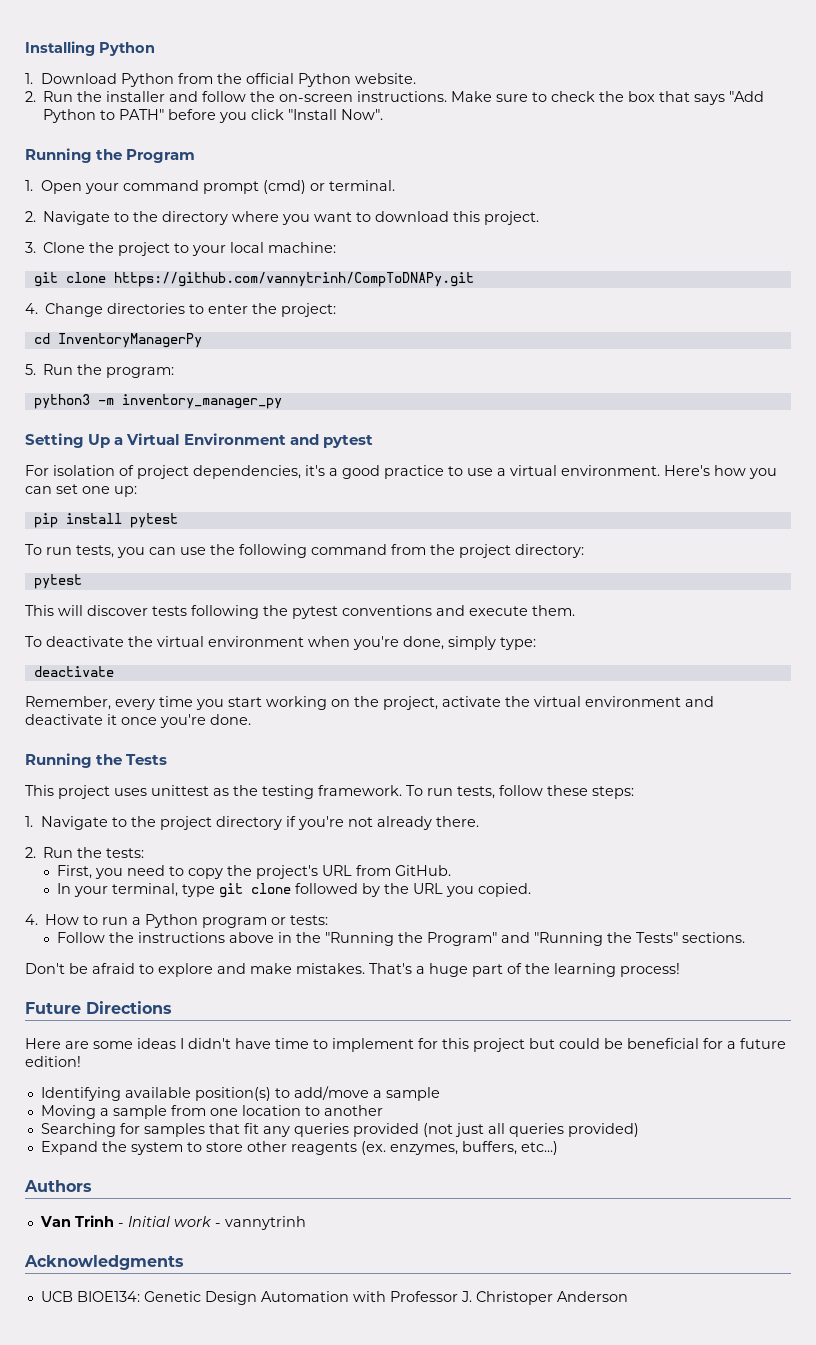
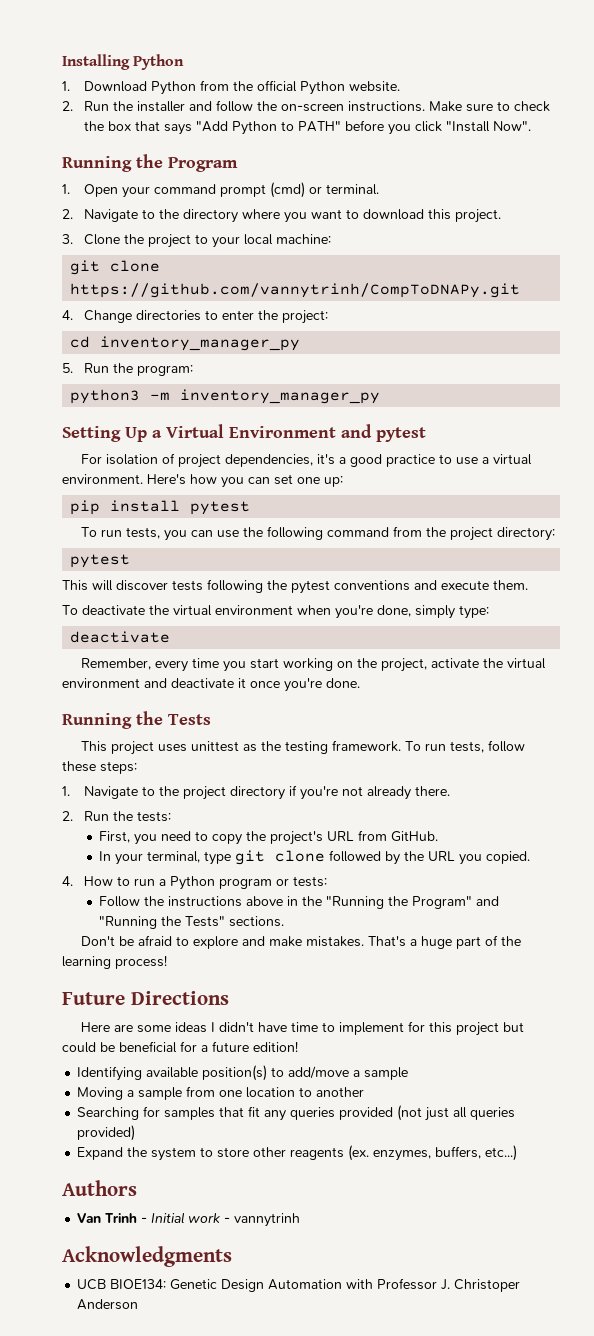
- cd InventoryManagerPy
+ cd inventory_manager_py

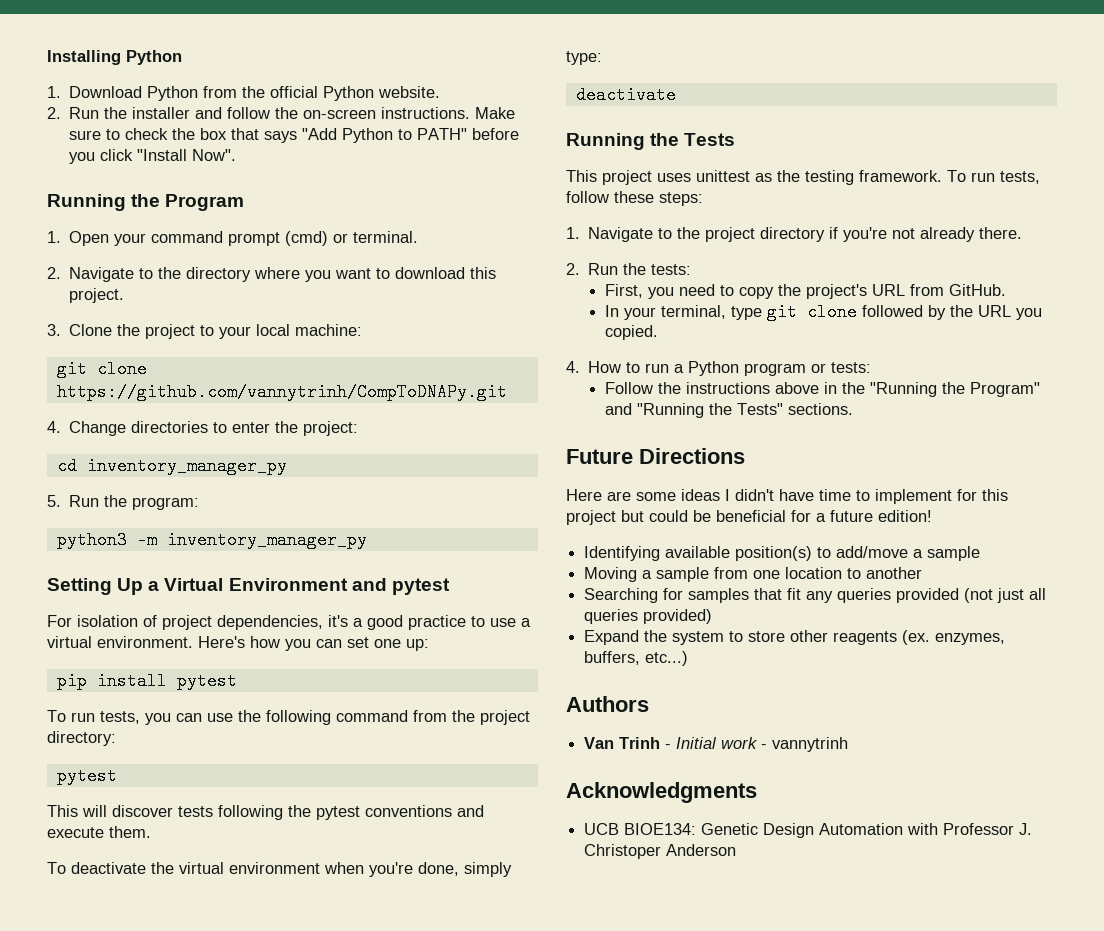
- Remember, every time you start working on the project, activate the virtual environment and deactivate it once you're done.
- Don't be afraid to explore and make mistakes. That's a huge part of the learning process!

